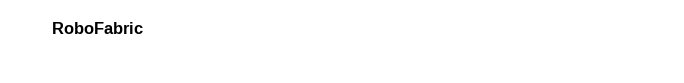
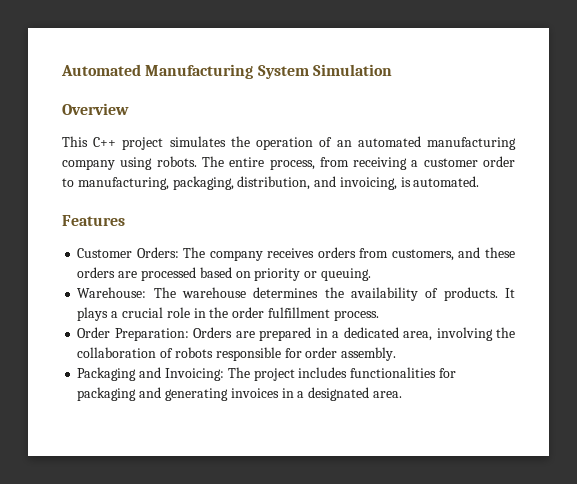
- RoboFabric
+ Automated Manufacturing System Simulation
+ Overview
+ This C++ project simulates the operation of an automated manufacturing company using robots. The entire process, from receiving a customer order to manufacturing, packaging, distribution, and invoicing, is automated.
+ Features
+ Customer Orders: The company receives orders from customers, and these orders are processed based on priority or queuing.
+ Warehouse: The warehouse determines the availability of products. It plays a crucial role in the order fulfillment process.
+ Order Preparation: Orders are prepared in a dedicated area, involving the collaboration of robots responsible for order assembly.
+ Packaging and Invoicing: The project includes functionalities for packaging and generating invoices in a designated area.

